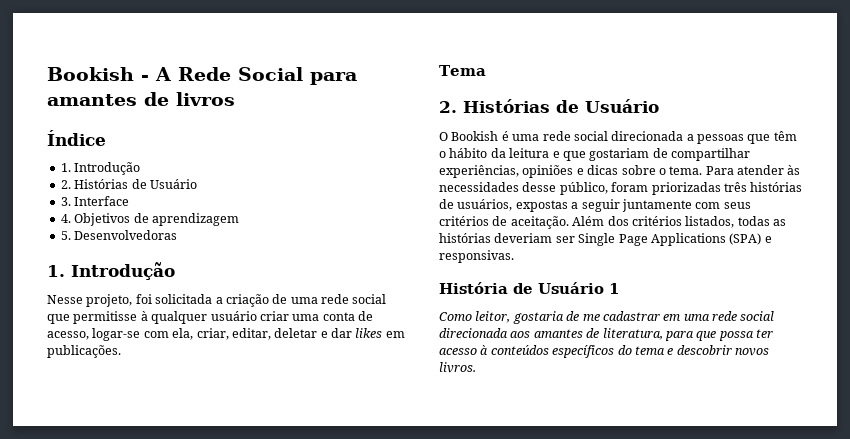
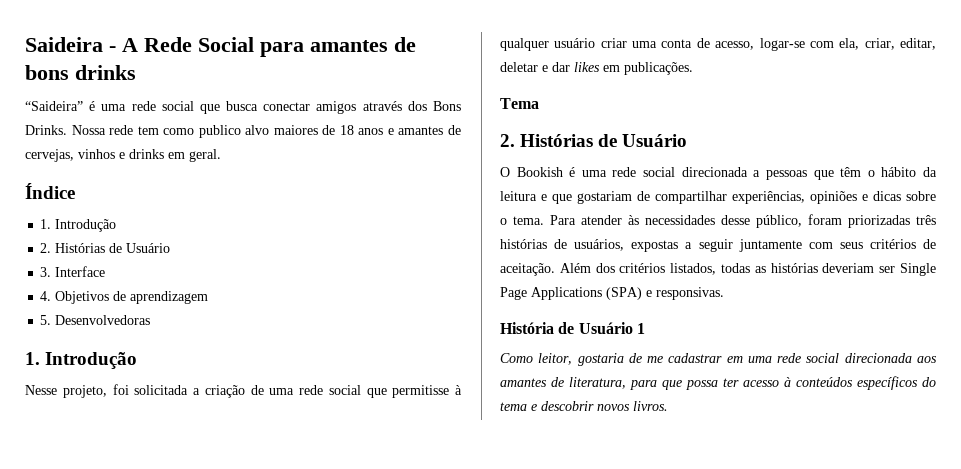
- Bookish - A Rede Social para amantes de livros
+ Saideira - A Rede Social para amantes de bons drinks
+ “Saideira” é uma rede social que busca conectar amigos através dos Bons Drinks. Nossa rede tem como publico alvo maiores de 18 anos e amantes de cervejas, vinhos e drinks em geral.

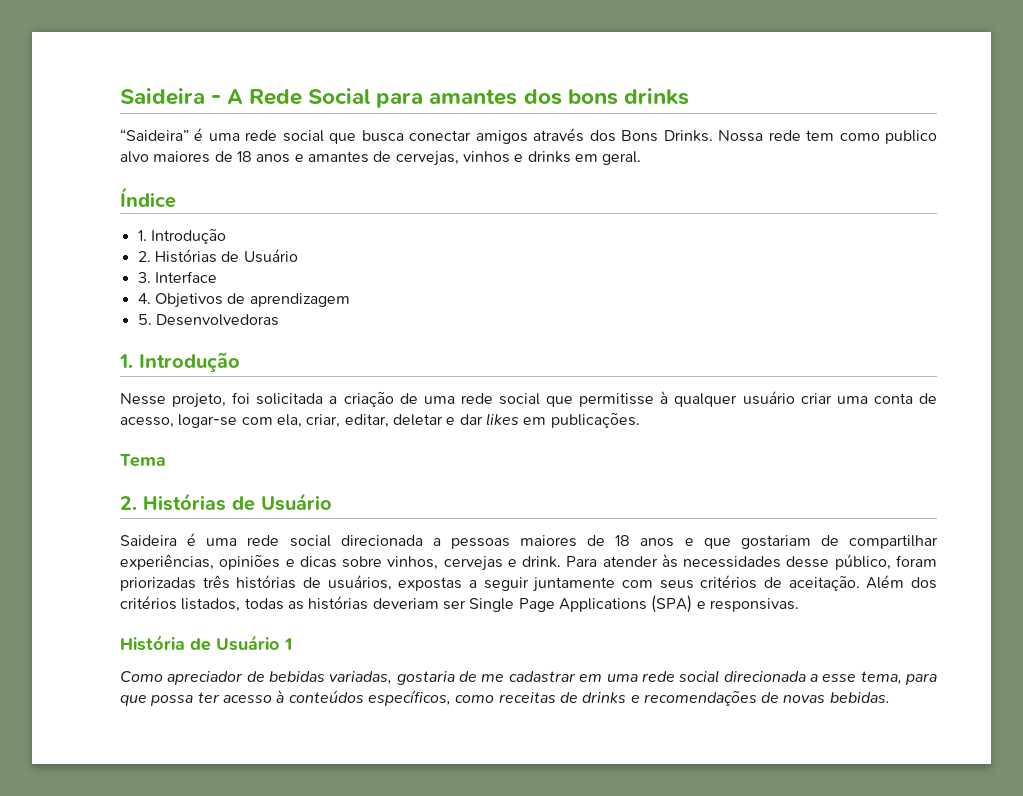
- Saideira - A Rede Social para amantes de bons drinks
+ Saideira - A Rede Social para amantes dos bons drinks
- O Bookish é uma rede social direcionada a pessoas que têm o hábito da leitura e que gostariam de compartilhar experiências, opiniões e dicas sobre o tema.
+ Saideira é uma rede social direcionada a pessoas maiores de 18 anos e que gostariam de compartilhar experiências, opiniões e dicas sobre vinhos, cervejas e drink.
- Como leitor, gostaria de me cadastrar em uma rede social direcionada aos amantes de literatura, para que possa ter acesso à conteúdos específicos do tema e descobrir novos livros.
+ Como apreciador de bebidas variadas, gostaria de me cadastrar em uma rede social direcionada a esse tema, para que possa ter acesso à conteúdos específicos, como receitas de drinks e recomendações de novas bebidas.

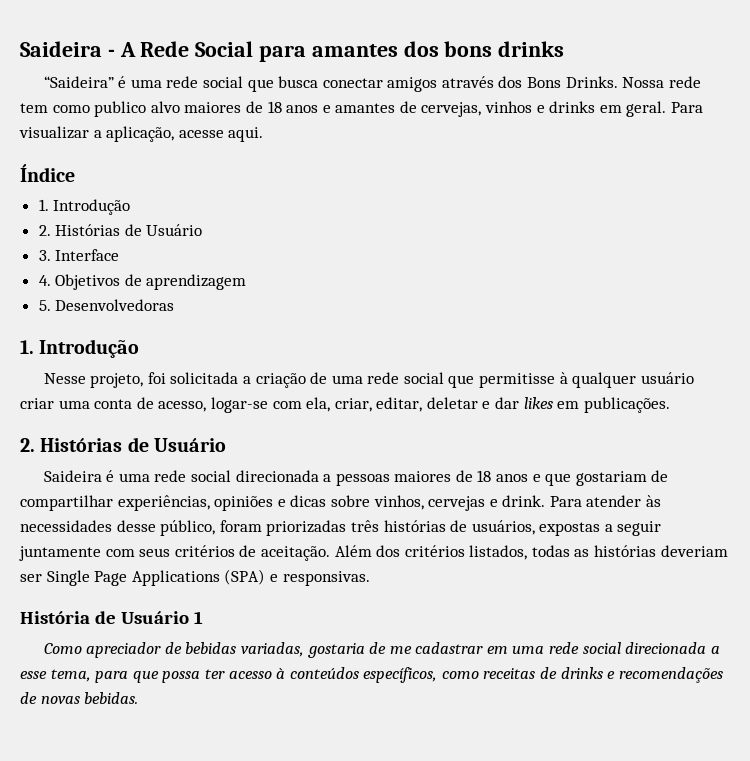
+ Para visualizar a aplicação, acesse aqui.
- Tema

